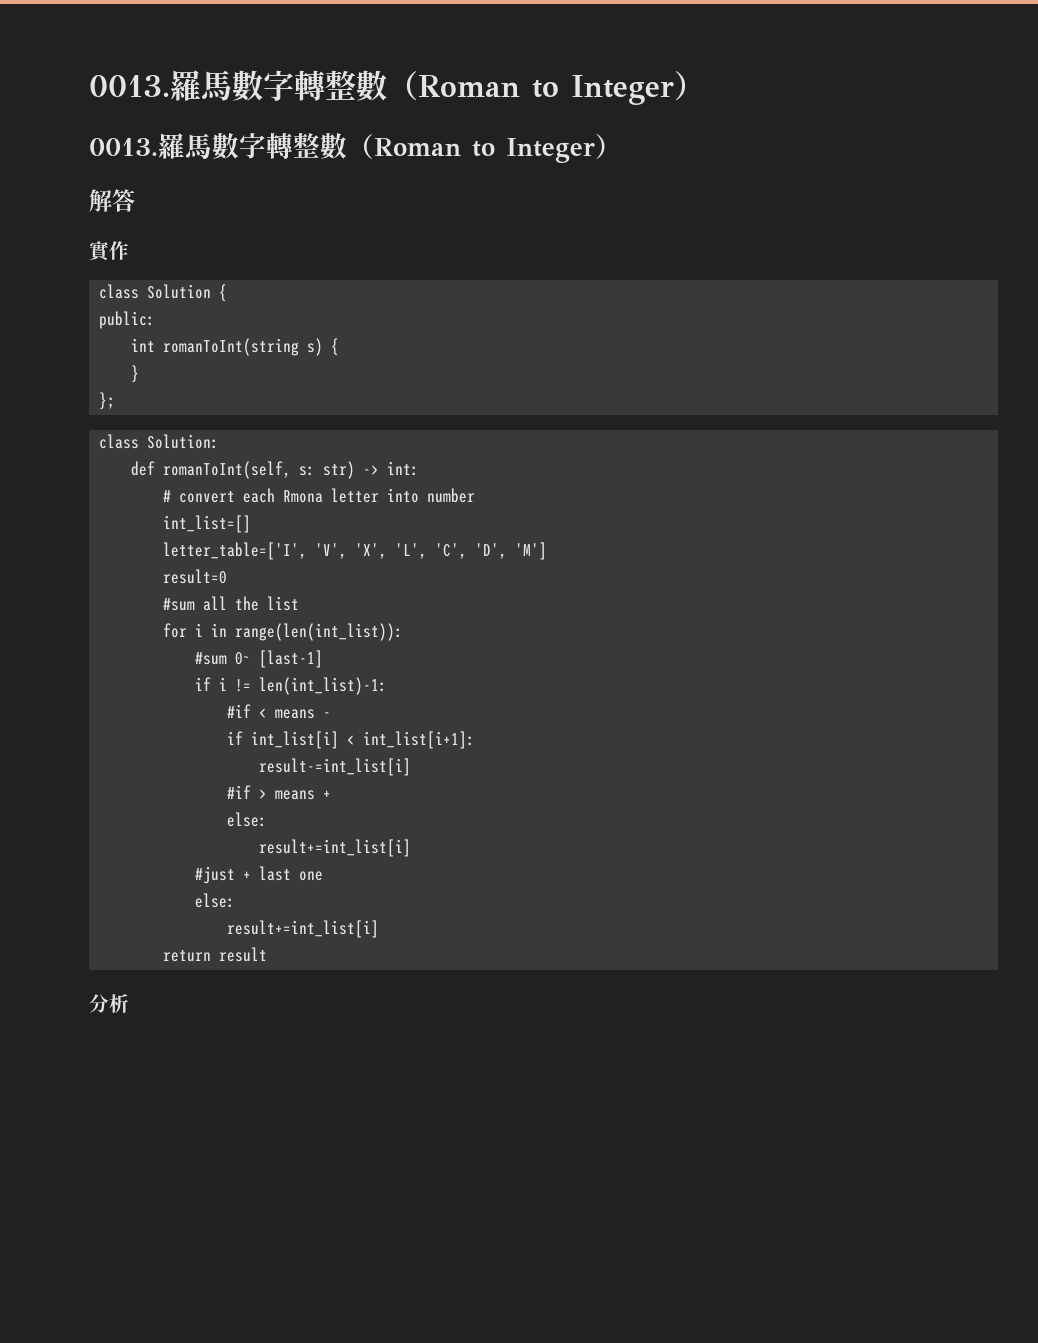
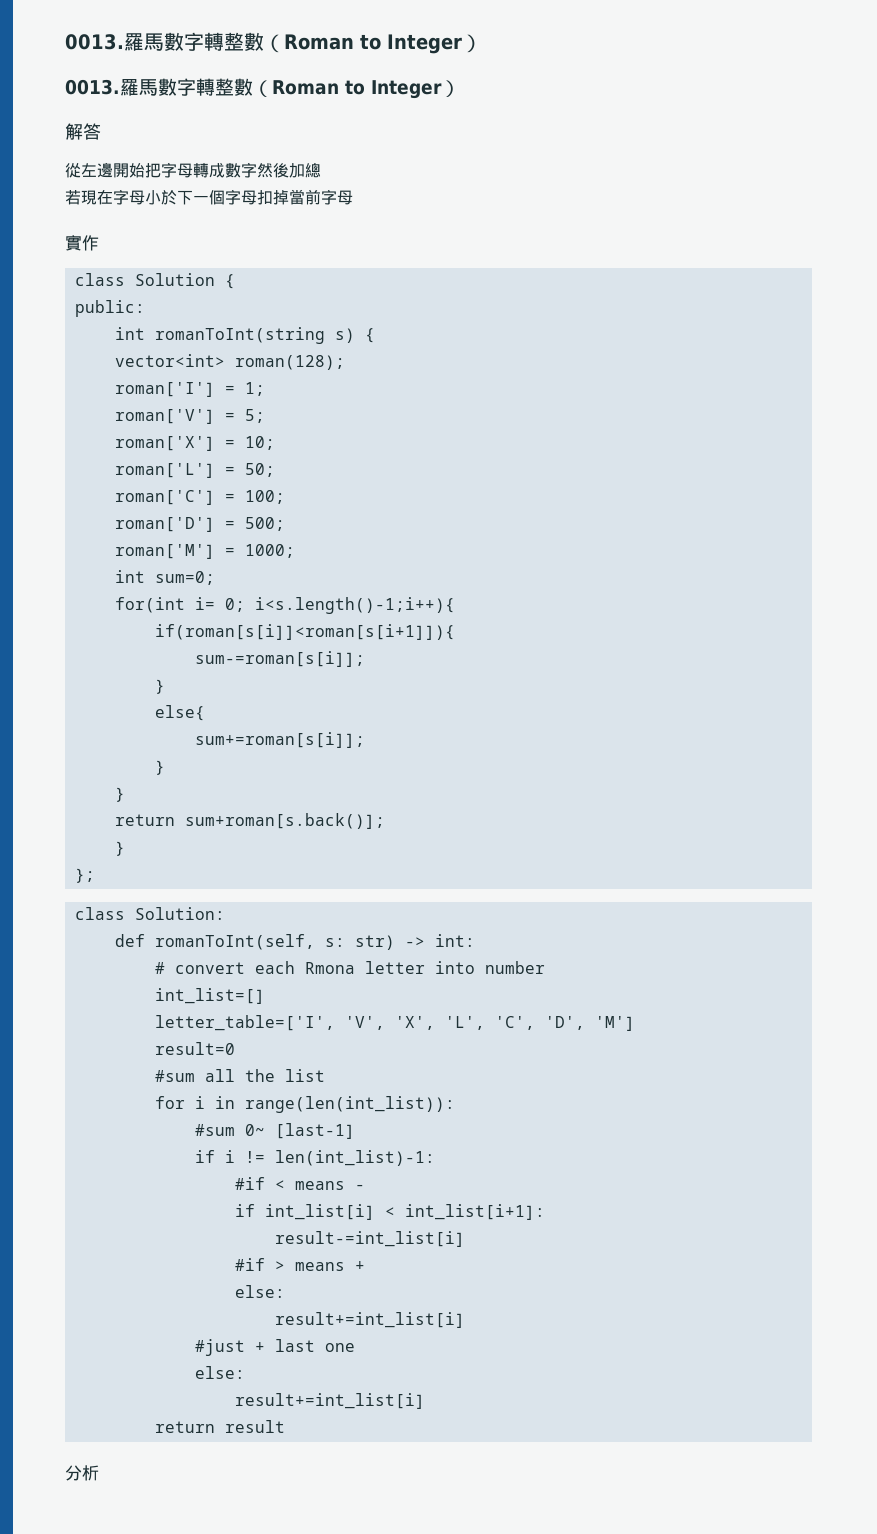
+ 從左邊開始把字母轉成數字然後加總
+ 若現在字母小於下一個字母扣掉當前字母
+ vector<int> roman(128);
+ roman['I'] = 1;
+ roman['V'] = 5;
+ roman['X'] = 10;
+ roman['L'] = 50;
+ roman['C'] = 100;
+ roman['D'] = 500;
+ roman['M'] = 1000;
+ int sum=0;
+ for(int i= 0; i<s.length()-1;i++){
+ if(roman[s[i]]<roman[s[i+1]]){
+ sum-=roman[s[i]];
+ }
+ else{
+ sum+=roman[s[i]];
+ }
+ }
+ return sum+roman[s.back()];

